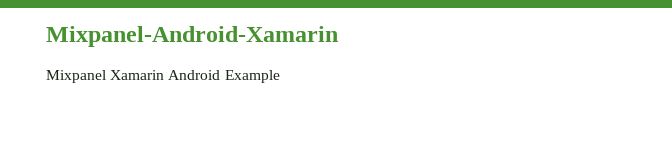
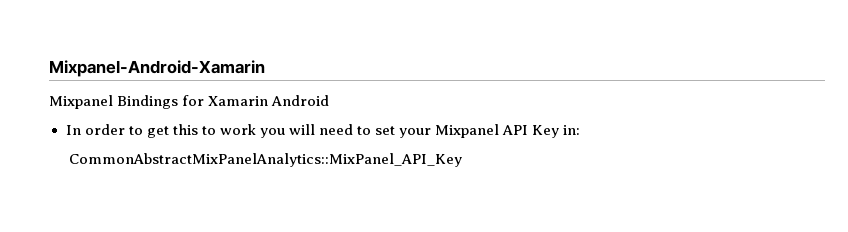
- Mixpanel Xamarin Android Example
+ Mixpanel Bindings for Xamarin Android
+ In order to get this to work you will need to set your Mixpanel API Key in:
+ CommonAbstractMixPanelAnalytics::MixPanel_API_Key

